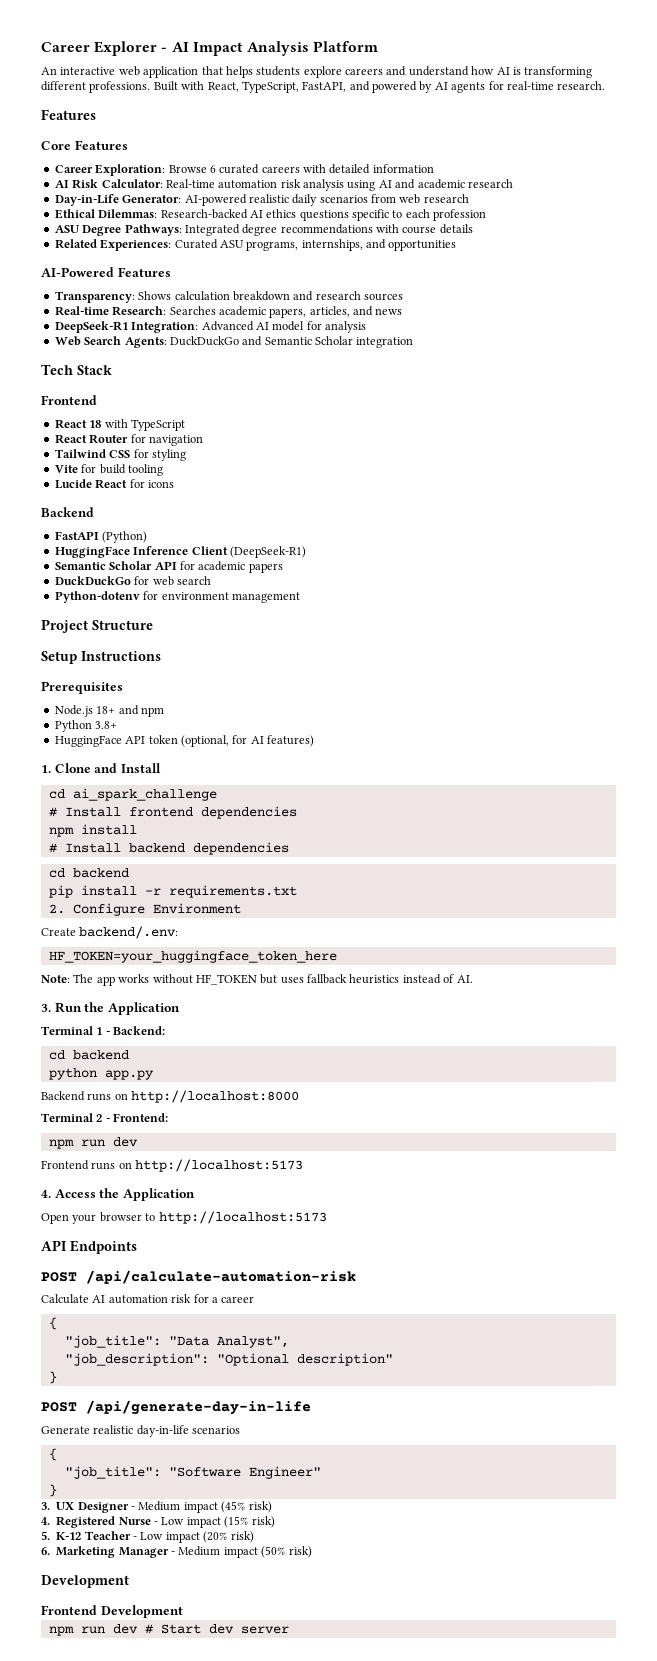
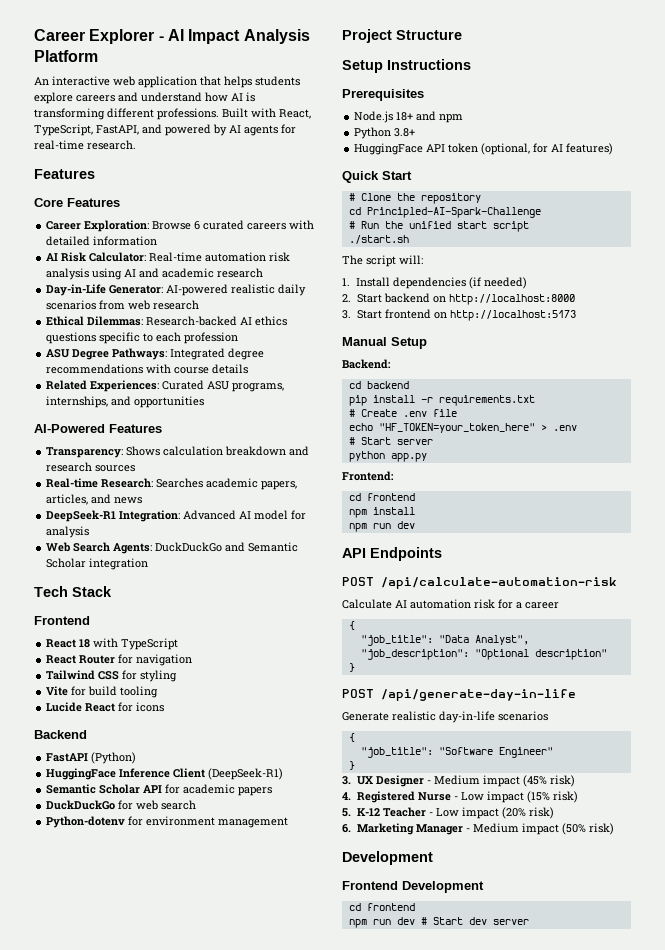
- 1. Clone and Install
- cd ai_spark_challenge
- # Install frontend dependencies
- npm install
- # Install backend dependencies
+ Quick Start
+ # Clone the repository
+ cd Principled-AI-Spark-Challenge
+ # Run the unified start script
+ ./start.sh
+ The script will:
+ 1. Install dependencies (if needed)
+ 2. Start backend on http://localhost:8000
+ 3. Start frontend on http://localhost:5173
+ Manual Setup
+ Backend:
- 2. Configure Environment
- Create backend/.env:
- HF_TOKEN=your_huggingface_token_here
- Note: The app works without HF_TOKEN but uses fallback heuristics instead of AI.
- 3. Run the Application
- Terminal 1 - Backend:
- cd backend
+ # Create .env file
+ echo "HF_TOKEN=your_token_here" > .env
+ # Start server
  python app.py
- Backend runs on http://localhost:8000
- Terminal 2 - Frontend:
+ Frontend:
+ cd frontend
+ npm install
  npm run dev
- Frontend runs on http://localhost:5173
- 4. Access the Application
- Open your browser to http://localhost:5173
  Frontend Development
+ cd frontend

